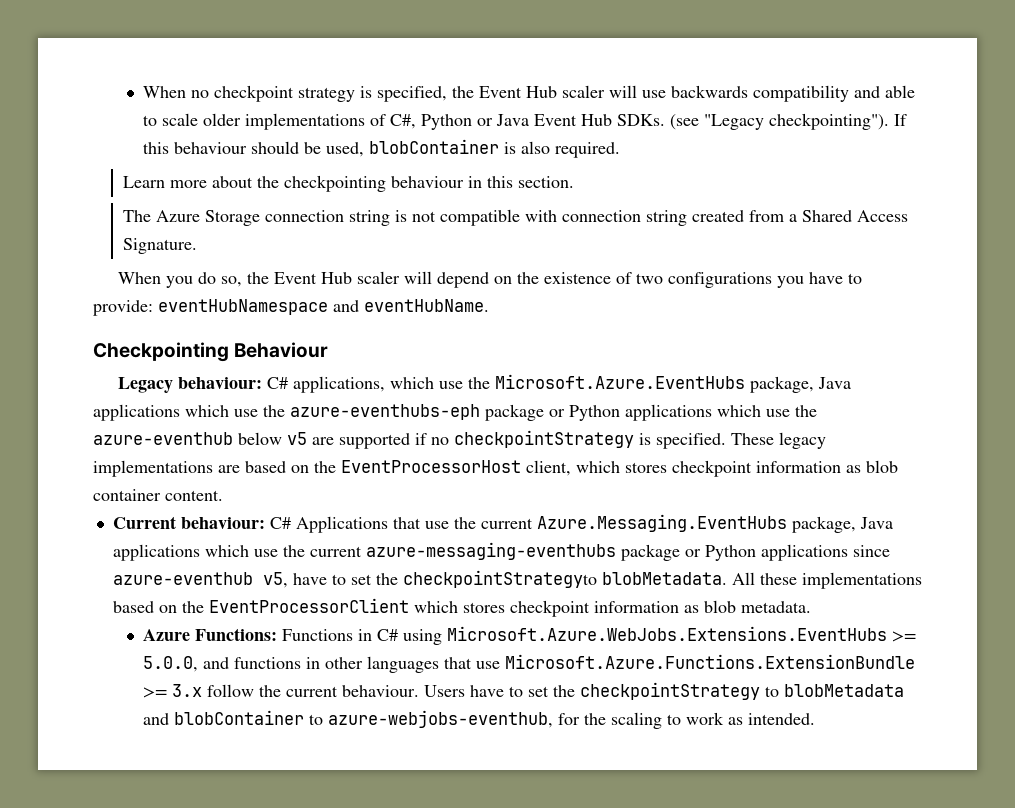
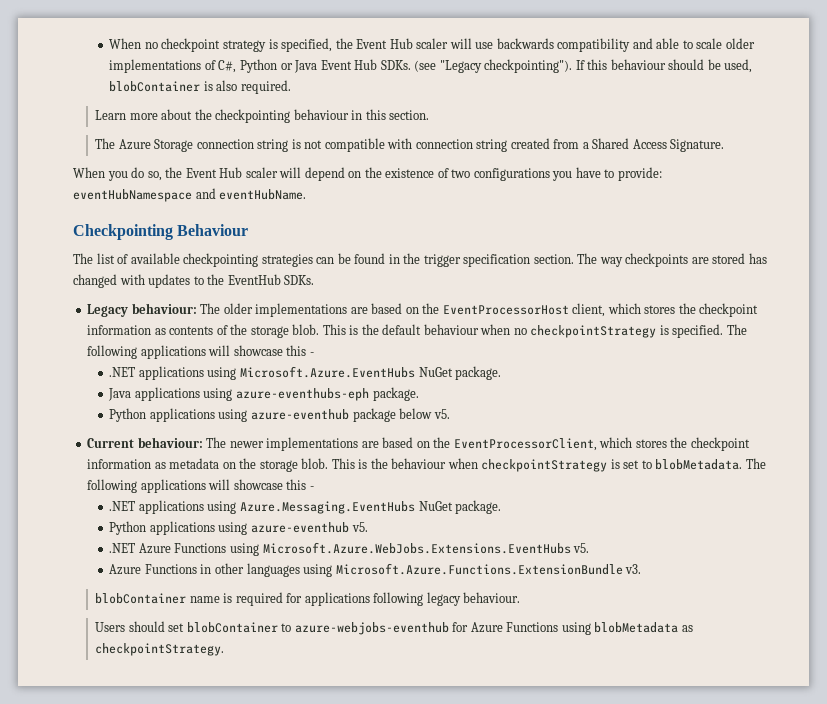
- Legacy behaviour: C# applications, which use the Microsoft.Azure.EventHubs package, Java applications which use the azure-eventhubs-eph package or Python applications which use the azure-eventhub below v5 are supported if no checkpointStrategy is specified. These legacy implementations are based on the EventProcessorHost client, which stores checkpoint information as blob container content.
- Current behaviour: C# Applications that use the current Azure.Messaging.EventHubs package, Java applications which use the current azure-messaging-eventhubs package or Python applications since azure-eventhub v5, have to set the checkpointStrategyto blobMetadata. All these implementations based on the EventProcessorClient which stores checkpoint information as blob metadata.
- Azure Functions: Functions in C# using Microsoft.Azure.WebJobs.Extensions.EventHubs >= 5.0.0, and functions in other languages that use Microsoft.Azure.Functions.ExtensionBundle >= 3.x follow the current behaviour. Users have to set the checkpointStrategy to blobMetadata and blobContainer to azure-webjobs-eventhub, for the scaling to work as intended.
+ The list of available checkpointing strategies can be found in the trigger specification section. The way checkpoints are stored has changed with updates to the EventHub SDKs.
+ Legacy behaviour: The older implementations are based on the EventProcessorHost client, which stores the checkpoint information as contents of the storage blob. This is the default behaviour when no checkpointStrategy is specified. The following applications will showcase this -
+ .NET applications using Microsoft.Azure.EventHubs NuGet package.
+ Java applications using azure-eventhubs-eph package.
+ Python applications using azure-eventhub package below v5.
+ Current behaviour: The newer implementations are based on the EventProcessorClient, which stores the checkpoint information as metadata on the storage blob. This is the behaviour when checkpointStrategy is set to blobMetadata. The following applications will showcase this -
+ .NET applications using Azure.Messaging.EventHubs NuGet package.
+ Python applications using azure-eventhub v5.
+ .NET Azure Functions using Microsoft.Azure.WebJobs.Extensions.EventHubs v5.
+ Azure Functions in other languages using Microsoft.Azure.Functions.ExtensionBundle v3.
+ blobContainer name is required for applications following legacy behaviour.
+ Users should set blobContainer to azure-webjobs-eventhub for Azure Functions using blobMetadata as checkpointStrategy.

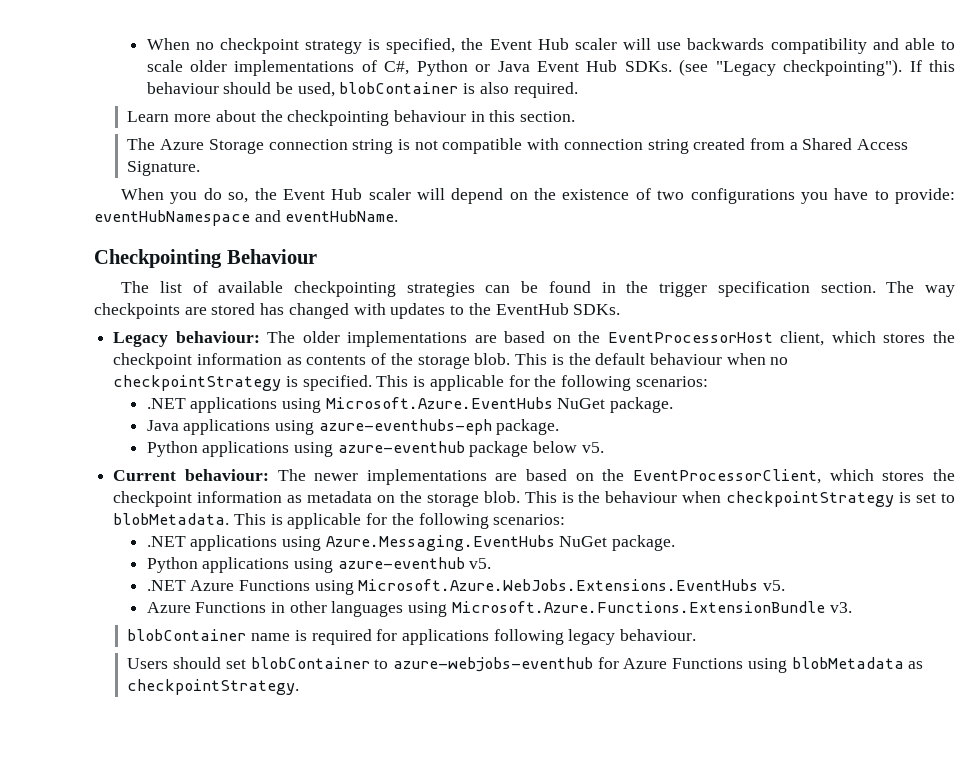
- This is the default behaviour when no checkpointStrategy is specified. The following applications will showcase this -
+ This is the default behaviour when no checkpointStrategy is specified. This is applicable for the following scenarios:
- This is the behaviour when checkpointStrategy is set to blobMetadata. The following applications will showcase this -
+ This is the behaviour when checkpointStrategy is set to blobMetadata. This is applicable for the following scenarios:

